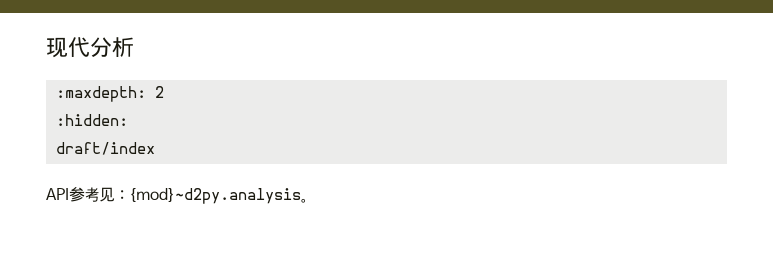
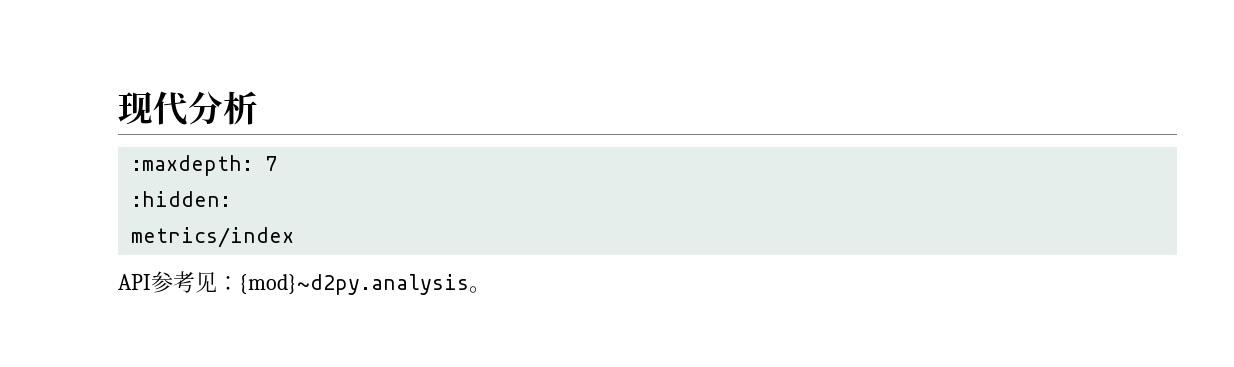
- :maxdepth: 2
+ :maxdepth: 7
- draft/index
+ metrics/index

